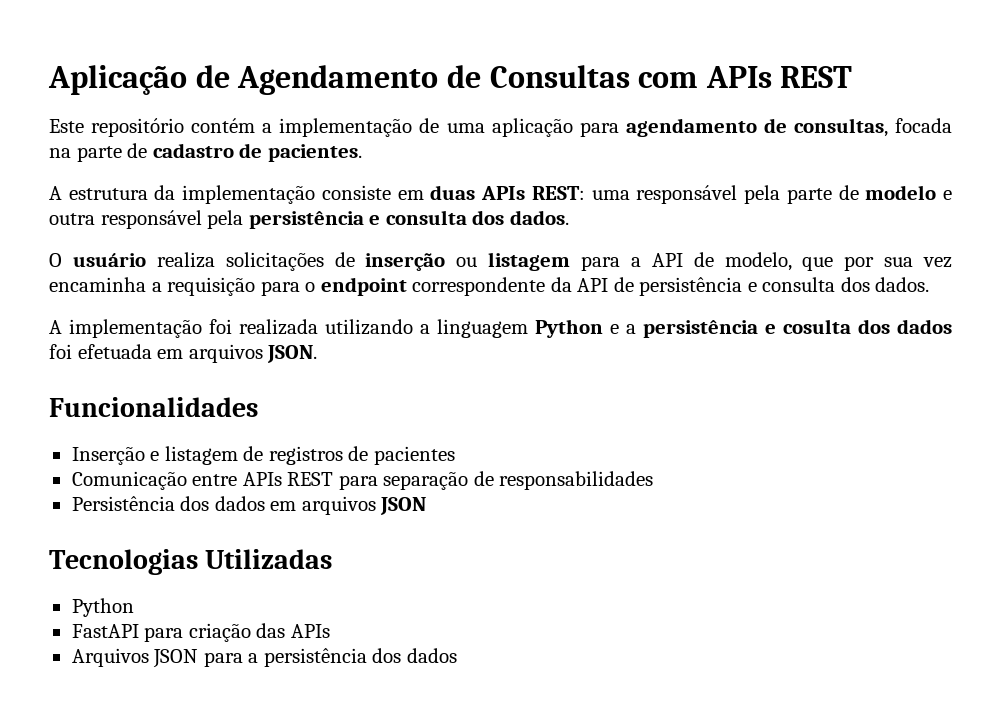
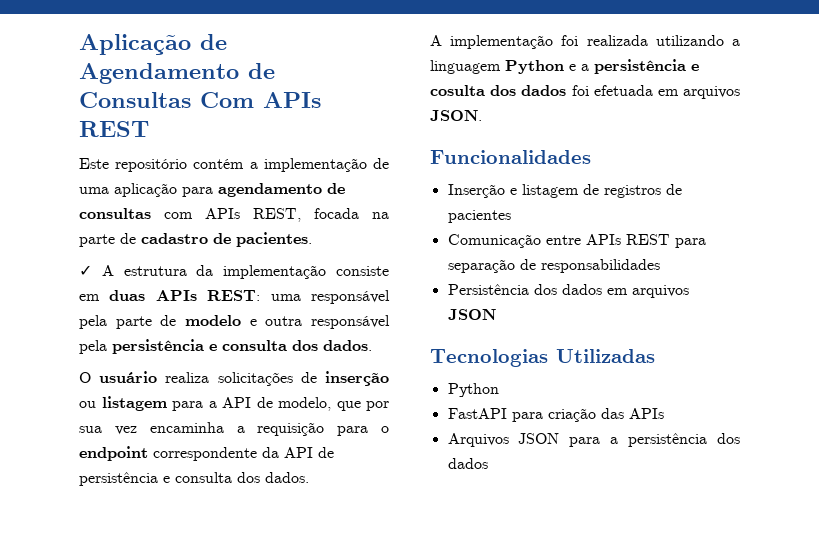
- Aplicação de Agendamento de Consultas com APIs REST
+ Aplicação de Agendamento de Consultas Com APIs REST
- Este repositório contém a implementação de uma aplicação para agendamento de consultas, focada na parte de cadastro de pacientes.
+ Este repositório contém a implementação de uma aplicação para agendamento de consultas com APIs REST, focada na parte de cadastro de pacientes.
- A estrutura da implementação consiste em duas APIs REST: uma responsável pela parte de modelo e outra responsável pela persistência e consulta dos dados.
+ ✓ A estrutura da implementação consiste em duas APIs REST: uma responsável pela parte de modelo e outra responsável pela persistência e consulta dos dados.

